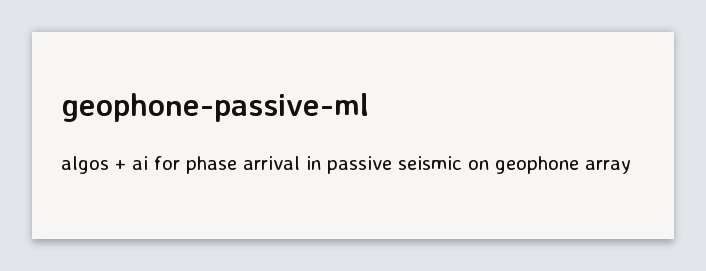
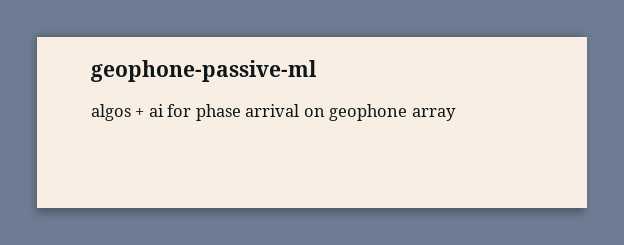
- algos + ai for phase arrival in passive seismic on geophone array
+ algos + ai for phase arrival on geophone array

